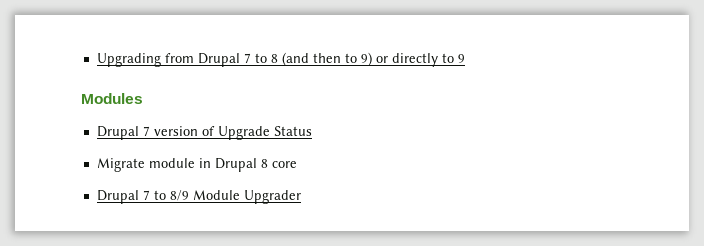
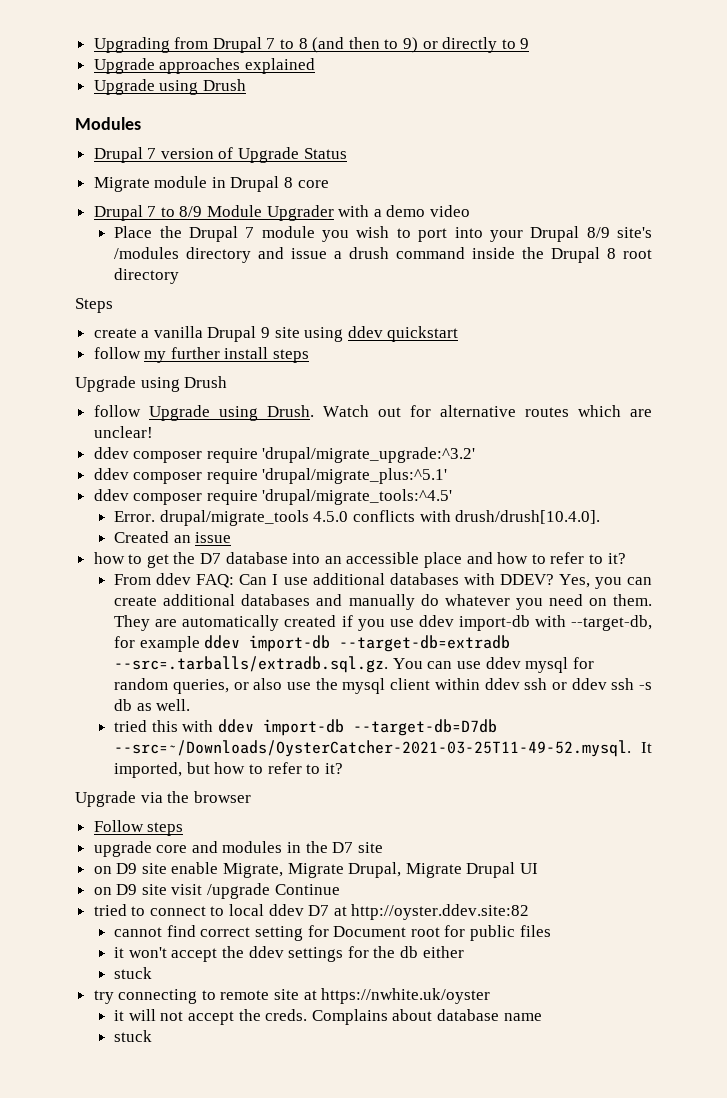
+ Upgrade approaches explained
+ Upgrade using Drush
- Drupal 7 to 8/9 Module Upgrader
+ Drupal 7 to 8/9 Module Upgrader with a demo video
+ Place the Drupal 7 module you wish to port into your Drupal 8/9 site's /modules directory and issue a drush command inside the Drupal 8 root directory
+ Steps
+ create a vanilla Drupal 9 site using ddev quickstart
+ follow my further install steps
+ Upgrade using Drush
+ follow Upgrade using Drush. Watch out for alternative routes which are unclear!
+ ddev composer require 'drupal/migrate_upgrade:^3.2'
+ ddev composer require 'drupal/migrate_plus:^5.1'
+ ddev composer require 'drupal/migrate_tools:^4.5'
+ Error. drupal/migrate_tools 4.5.0 conflicts with drush/drush[10.4.0].
+ Created an issue
+ how to get the D7 database into an accessible place and how to refer to it?
+ From ddev FAQ: Can I use additional databases with DDEV? Yes, you can create additional databases and manually do whatever you need on them. They are automatically created if you use ddev import-db with --target-db, for example ddev import-db --target-db=extradb --src=.tarballs/extradb.sql.gz. You can use ddev mysql for random queries, or also use the mysql client within ddev ssh or ddev ssh -s db as well.
+ tried this with ddev import-db --target-db=D7db --src=~/Downloads/OysterCatcher-2021-03-25T11-49-52.mysql. It imported, but how to refer to it?
+ Upgrade via the browser
+ Follow steps
+ upgrade core and modules in the D7 site
+ on D9 site enable Migrate, Migrate Drupal, Migrate Drupal UI
+ on D9 site visit /upgrade Continue
+ tried to connect to local ddev D7 at http://oyster.ddev.site:82
+ cannot find correct setting for Document root for public files
+ it won't accept the ddev settings for the db either
+ stuck
+ try connecting to remote site at https://nwhite.uk/oyster
+ it will not accept the creds. Complains about database name
+ stuck

